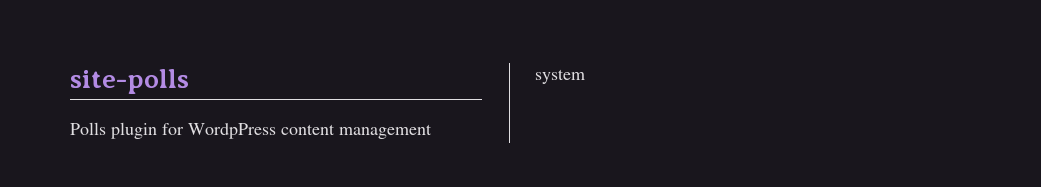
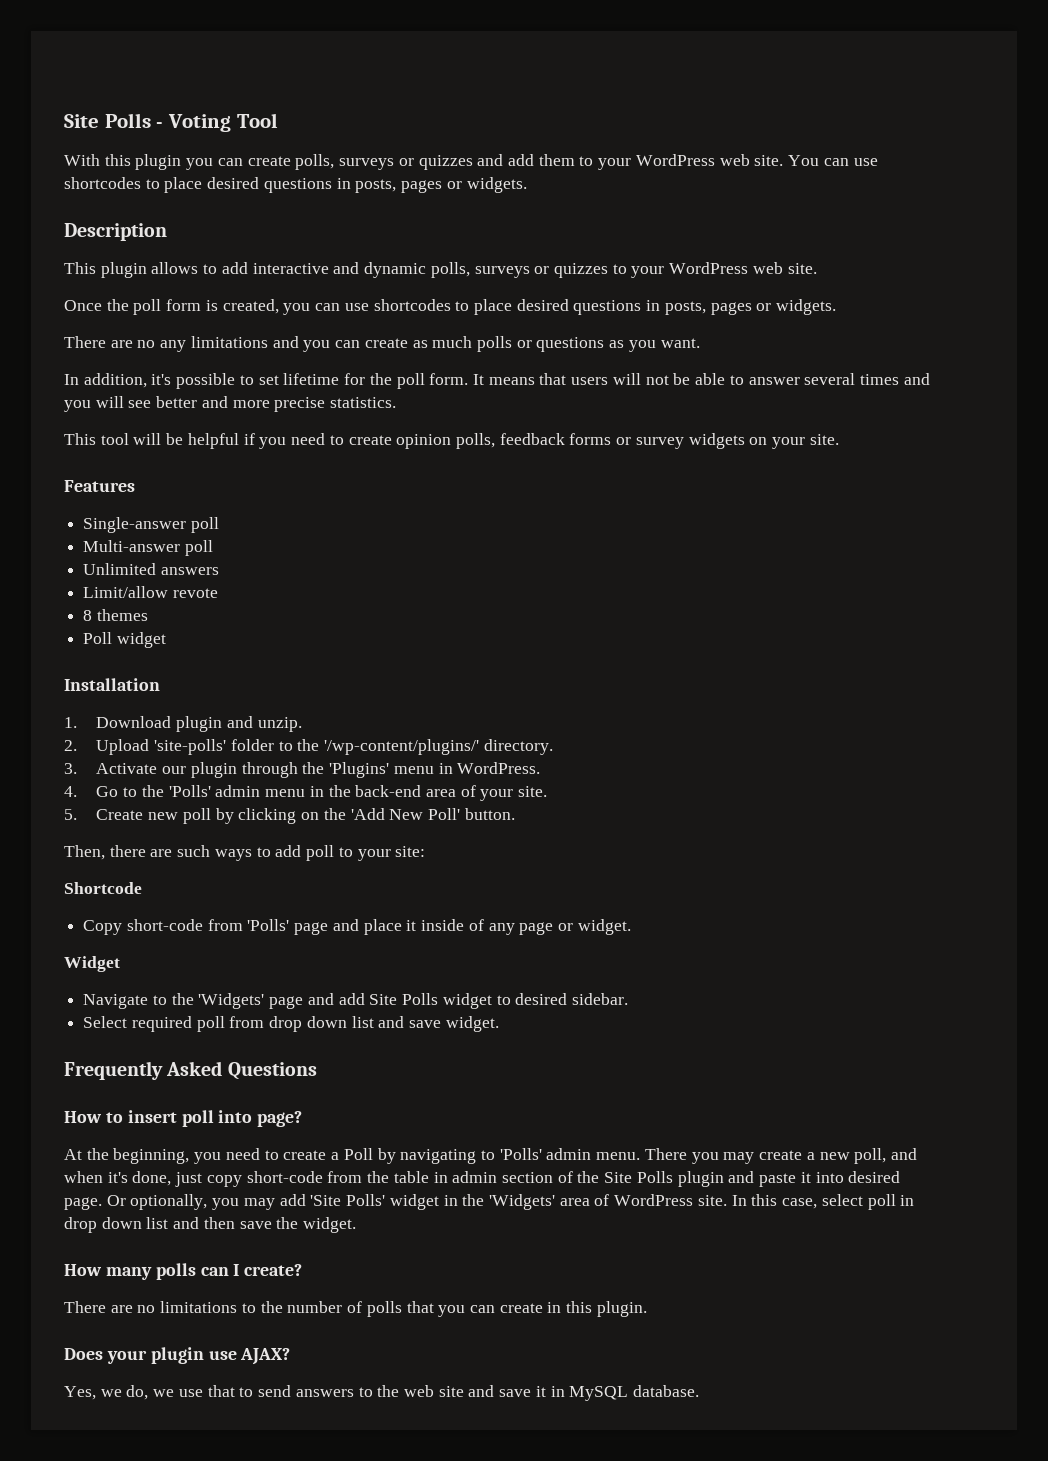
- site-polls
- Polls plugin for WordpPress content management system
+ Site Polls - Voting Tool
+ With this plugin you can create polls, surveys or quizzes and add them to your WordPress web site. You can use shortcodes to place desired questions in posts, pages or widgets.
+ Description
+ This plugin allows to add interactive and dynamic polls, surveys or quizzes to your WordPress web site.
+ Once the poll form is created, you can use shortcodes to place desired questions in posts, pages or widgets.
+ There are no any limitations and you can create as much polls or questions as you want.
+ In addition, it's possible to set lifetime for the poll form. It means that users will not be able to answer several times and you will see better and more precise statistics.
+ This tool will be helpful if you need to create opinion polls, feedback forms or survey widgets on your site.
+ Features
+ Single-answer poll
+ Multi-answer poll
+ Unlimited answers
+ Limit/allow revote
+ 8 themes
+ Poll widget
+ Installation
+ 1. Download plugin and unzip.
+ 2. Upload 'site-polls' folder to the '/wp-content/plugins/' directory.
+ 3. Activate our plugin through the 'Plugins' menu in WordPress.
+ 4. Go to the 'Polls' admin menu in the back-end area of your site.
+ 5. Create new poll by clicking on the 'Add New Poll' button.
+ Then, there are such ways to add poll to your site:
+ Shortcode
+ Copy short-code from 'Polls' page and place it inside of any page or widget.
+ Widget
+ Navigate to the 'Widgets' page and add Site Polls widget to desired sidebar.
+ Select required poll from drop down list and save widget.
+ Frequently Asked Questions
+ How to insert poll into page?
+ At the beginning, you need to create a Poll by navigating to 'Polls' admin menu. There you may create a new poll, and when it's done, just copy short-code from the table in admin section of the Site Polls plugin and paste it into desired page. Or optionally, you may add 'Site Polls' widget in the 'Widgets' area of WordPress site. In this case, select poll in drop down list and then save the widget.
+ How many polls can I create?
+ There are no limitations to the number of polls that you can create in this plugin.
+ Does your plugin use AJAX?
+ Yes, we do, we use that to send answers to the web site and save it in MySQL database.

